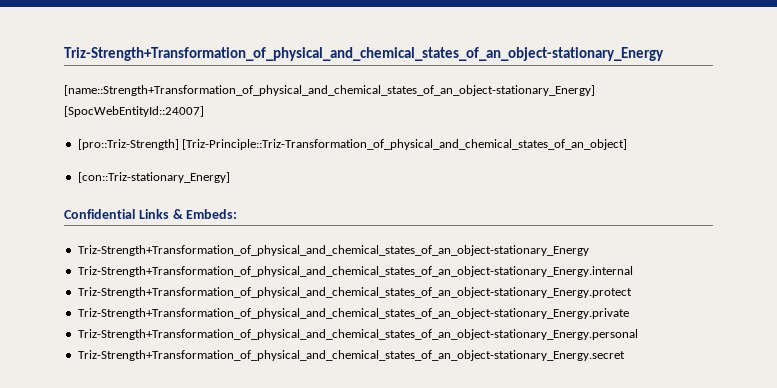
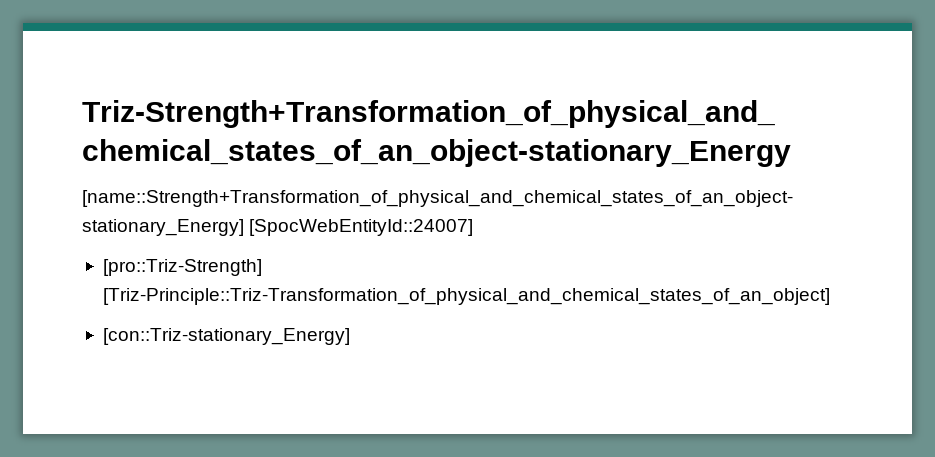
- Confidential Links & Embeds:
- Triz-Strength+Transformation_of_physical_and_chemical_states_of_an_object-stationary_Energy
- Triz-Strength+Transformation_of_physical_and_chemical_states_of_an_object-stationary_Energy.internal
- Triz-Strength+Transformation_of_physical_and_chemical_states_of_an_object-stationary_Energy.protect
- Triz-Strength+Transformation_of_physical_and_chemical_states_of_an_object-stationary_Energy.private
- Triz-Strength+Transformation_of_physical_and_chemical_states_of_an_object-stationary_Energy.personal
- Triz-Strength+Transformation_of_physical_and_chemical_states_of_an_object-stationary_Energy.secret

